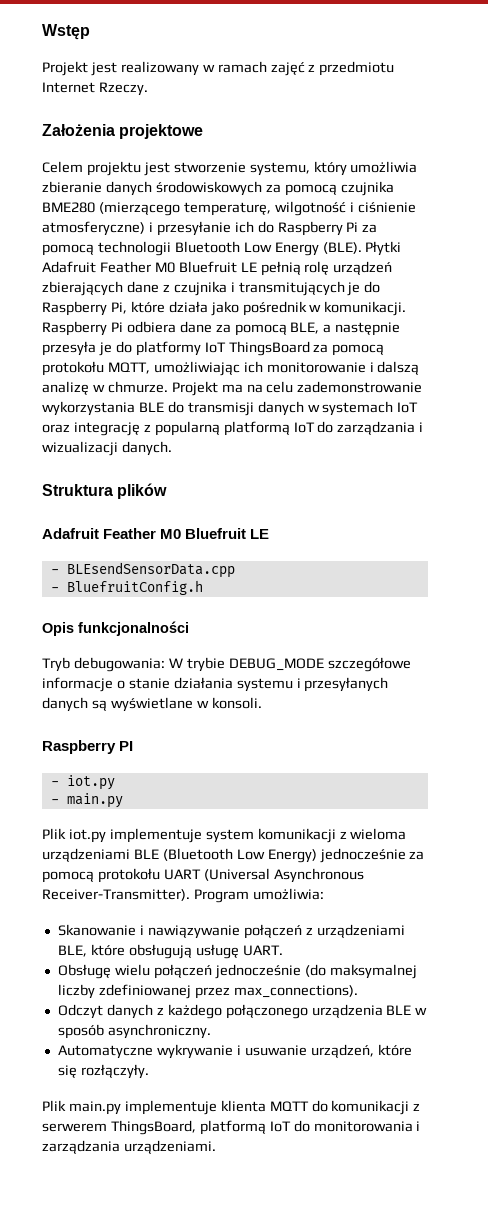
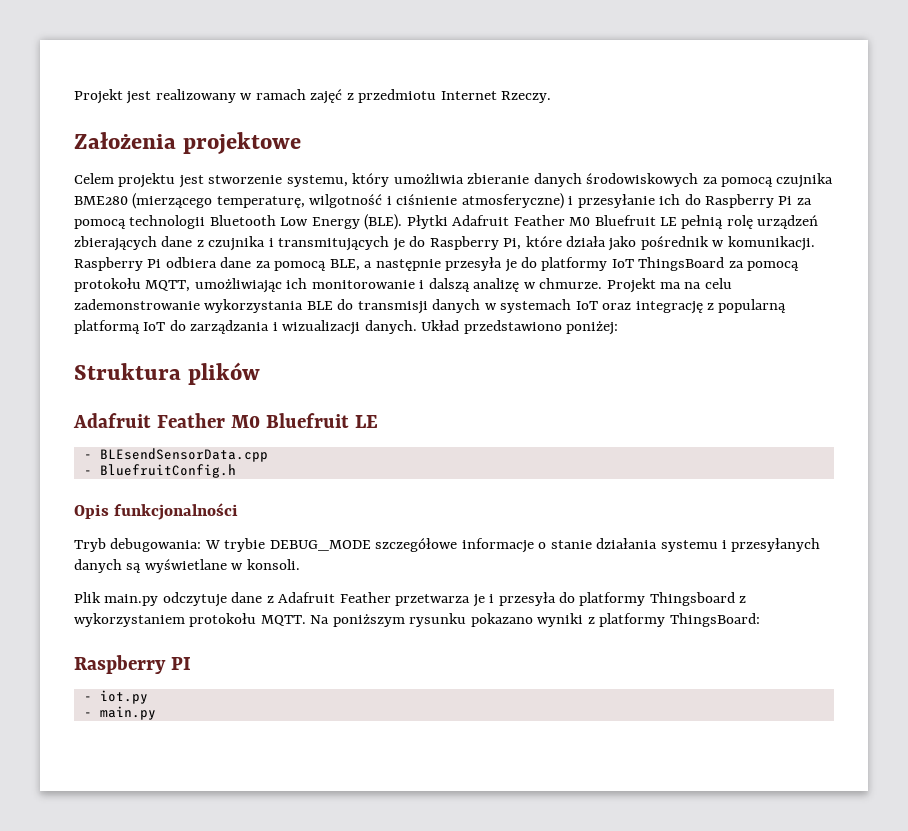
- Wstęp
+ Układ przedstawiono poniżej:
+ Plik main.py odczytuje dane z Adafruit Feather przetwarza je i przesyła do platformy Thingsboard z wykorzystaniem protokołu MQTT. Na poniższym rysunku pokazano wyniki z platformy ThingsBoard:
- Plik iot.py implementuje system komunikacji z wieloma urządzeniami BLE (Bluetooth Low Energy) jednocześnie za pomocą protokołu UART (Universal Asynchronous Receiver-Transmitter). Program umożliwia:
- Skanowanie i nawiązywanie połączeń z urządzeniami BLE, które obsługują usługę UART.
- Obsługę wielu połączeń jednocześnie (do maksymalnej liczby zdefiniowanej przez max_connections).
- Odczyt danych z każdego połączonego urządzenia BLE w sposób asynchroniczny.
- Automatyczne wykrywanie i usuwanie urządzeń, które się rozłączyły.
- Plik main.py implementuje klienta MQTT do komunikacji z serwerem ThingsBoard, platformą IoT do monitorowania i zarządzania urządzeniami.

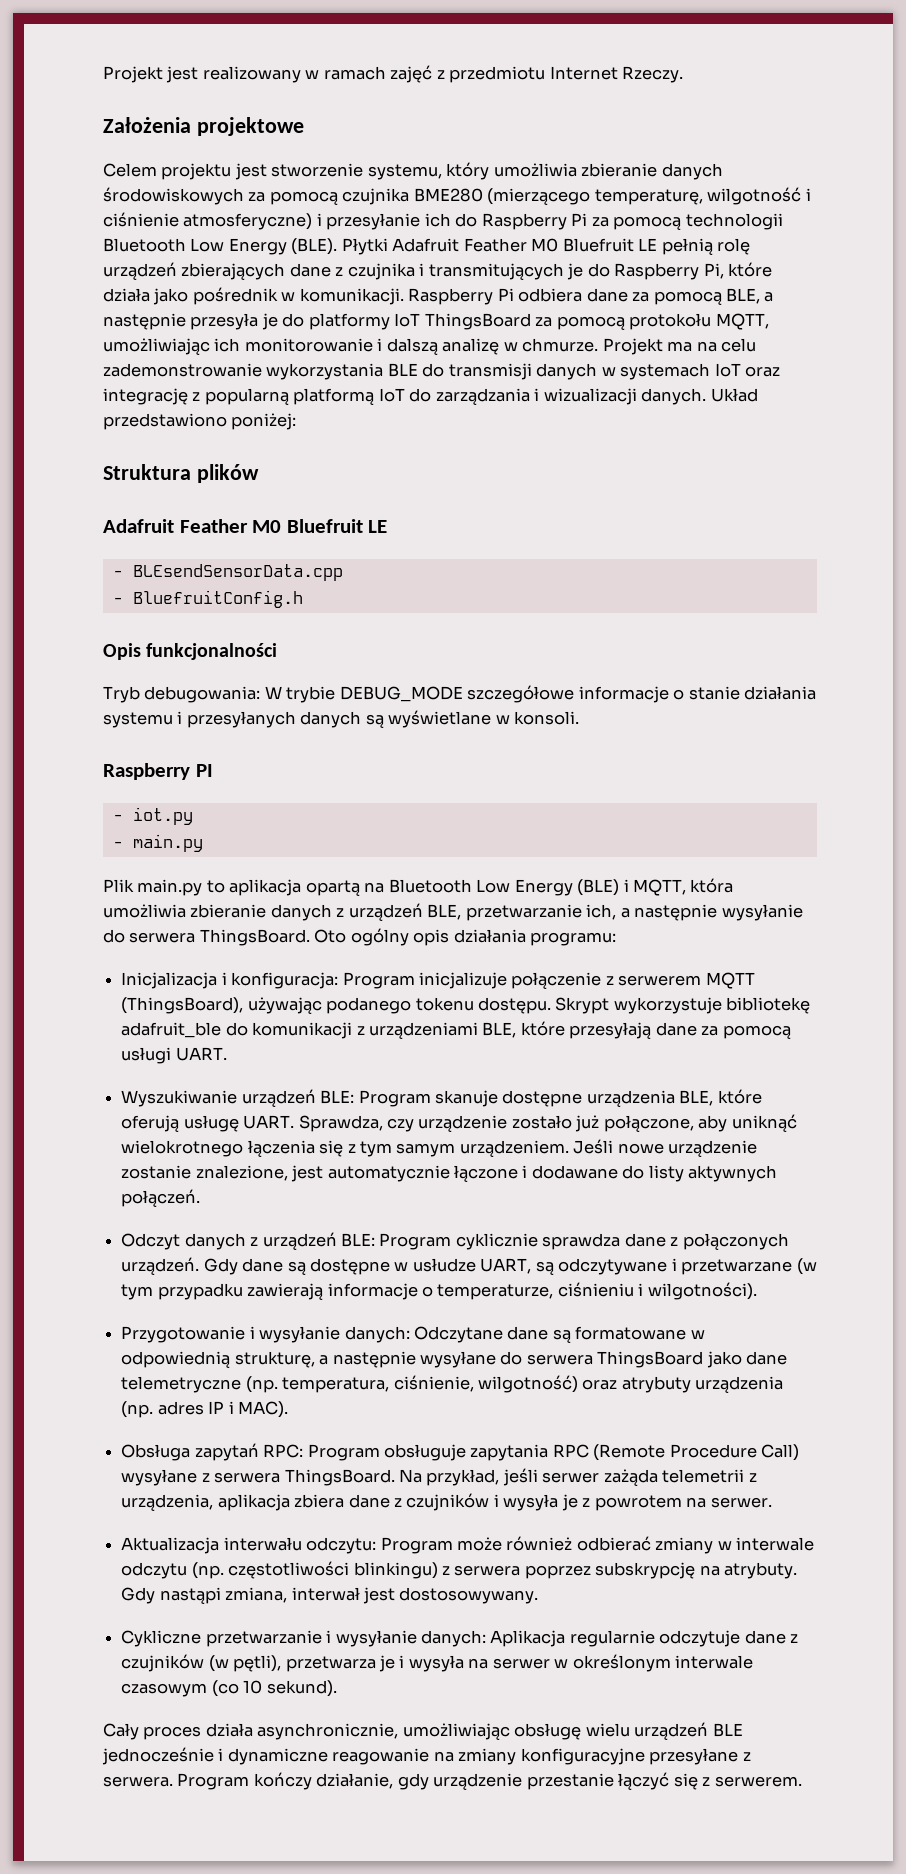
- Plik main.py odczytuje dane z Adafruit Feather przetwarza je i przesyła do platformy Thingsboard z wykorzystaniem protokołu MQTT. Na poniższym rysunku pokazano wyniki z platformy ThingsBoard:
+ Plik main.py to aplikacja opartą na Bluetooth Low Energy (BLE) i MQTT, która umożliwia zbieranie danych z urządzeń BLE, przetwarzanie ich, a następnie wysyłanie do serwera ThingsBoard. Oto ogólny opis działania programu:
+ Inicjalizacja i konfiguracja: Program inicjalizuje połączenie z serwerem MQTT (ThingsBoard), używając podanego tokenu dostępu. Skrypt wykorzystuje bibliotekę adafruit_ble do komunikacji z urządzeniami BLE, które przesyłają dane za pomocą usługi UART.
+ Wyszukiwanie urządzeń BLE: Program skanuje dostępne urządzenia BLE, które oferują usługę UART. Sprawdza, czy urządzenie zostało już połączone, aby uniknąć wielokrotnego łączenia się z tym samym urządzeniem. Jeśli nowe urządzenie zostanie znalezione, jest automatycznie łączone i dodawane do listy aktywnych połączeń.
+ Odczyt danych z urządzeń BLE: Program cyklicznie sprawdza dane z połączonych urządzeń. Gdy dane są dostępne w usłudze UART, są odczytywane i przetwarzane (w tym przypadku zawierają informacje o temperaturze, ciśnieniu i wilgotności).
+ Przygotowanie i wysyłanie danych: Odczytane dane są formatowane w odpowiednią strukturę, a następnie wysyłane do serwera ThingsBoard jako dane telemetryczne (np. temperatura, ciśnienie, wilgotność) oraz atrybuty urządzenia (np. adres IP i MAC).
+ Obsługa zapytań RPC: Program obsługuje zapytania RPC (Remote Procedure Call) wysyłane z serwera ThingsBoard. Na przykład, jeśli serwer zażąda telemetrii z urządzenia, aplikacja zbiera dane z czujników i wysyła je z powrotem na serwer.
+ Aktualizacja interwału odczytu: Program może również odbierać zmiany w interwale odczytu (np. częstotliwości blinkingu) z serwera poprzez subskrypcję na atrybuty. Gdy nastąpi zmiana, interwał jest dostosowywany.
+ Cykliczne przetwarzanie i wysyłanie danych: Aplikacja regularnie odczytuje dane z czujników (w pętli), przetwarza je i wysyła na serwer w określonym interwale czasowym (co 10 sekund).
+ Cały proces działa asynchronicznie, umożliwiając obsługę wielu urządzeń BLE jednocześnie i dynamiczne reagowanie na zmiany konfiguracyjne przesyłane z serwera. Program kończy działanie, gdy urządzenie przestanie łączyć się z serwerem.

